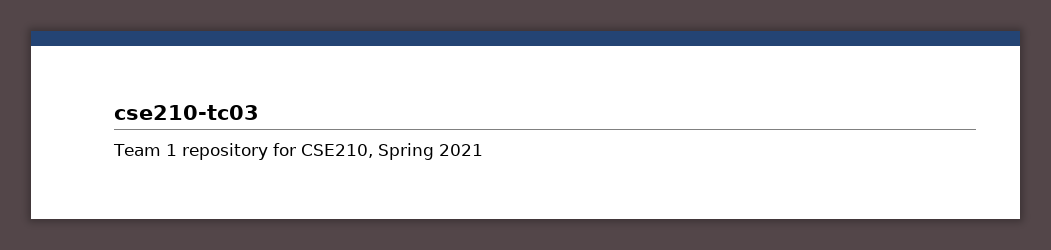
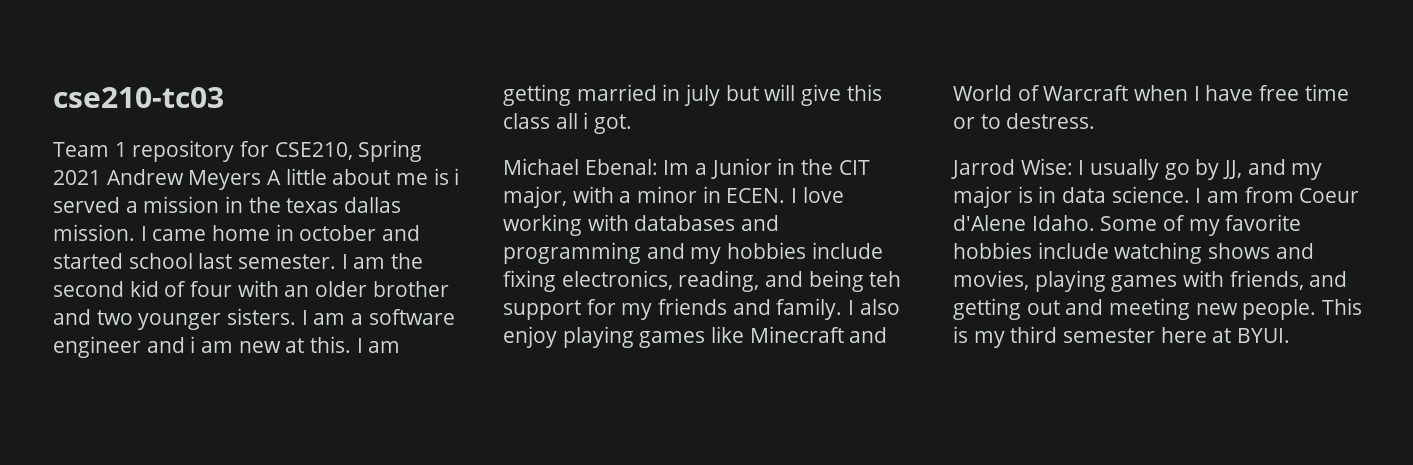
- Team 1 repository for CSE210, Spring 2021
+ Team 1 repository for CSE210, Spring 2021 Andrew Meyers A little about me is i served a mission in the texas dallas mission. I came home in october and started school last semester. I am the second kid of four with an older brother and two younger sisters. I am a software engineer and i am new at this. I am getting married in july but will give this class all i got.
+ Michael Ebenal: Im a Junior in the CIT major, with a minor in ECEN. I love working with databases and programming and my hobbies include fixing electronics, reading, and being teh support for my friends and family. I also enjoy playing games like Minecraft and World of Warcraft when I have free time or to destress.
+ Jarrod Wise: I usually go by JJ, and my major is in data science. I am from Coeur d'Alene Idaho. Some of my favorite hobbies include watching shows and movies, playing games with friends, and getting out and meeting new people. This is my third semester here at BYUI.

